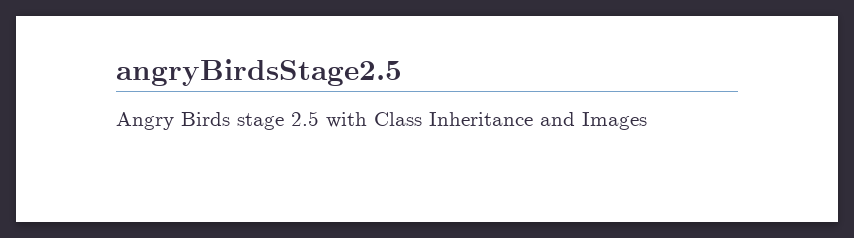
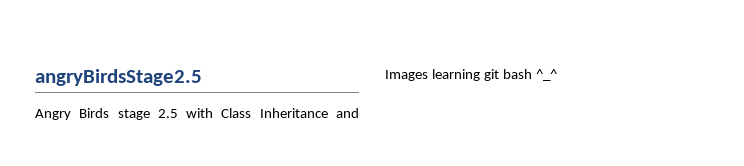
- Angry Birds stage 2.5 with Class Inheritance and Images
+ Angry Birds stage 2.5 with Class Inheritance and Images learning git bash ^_^

